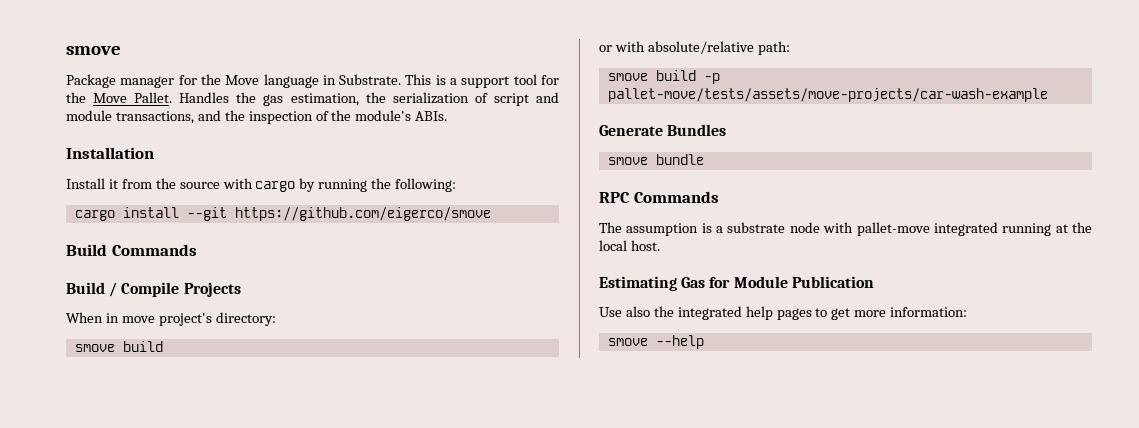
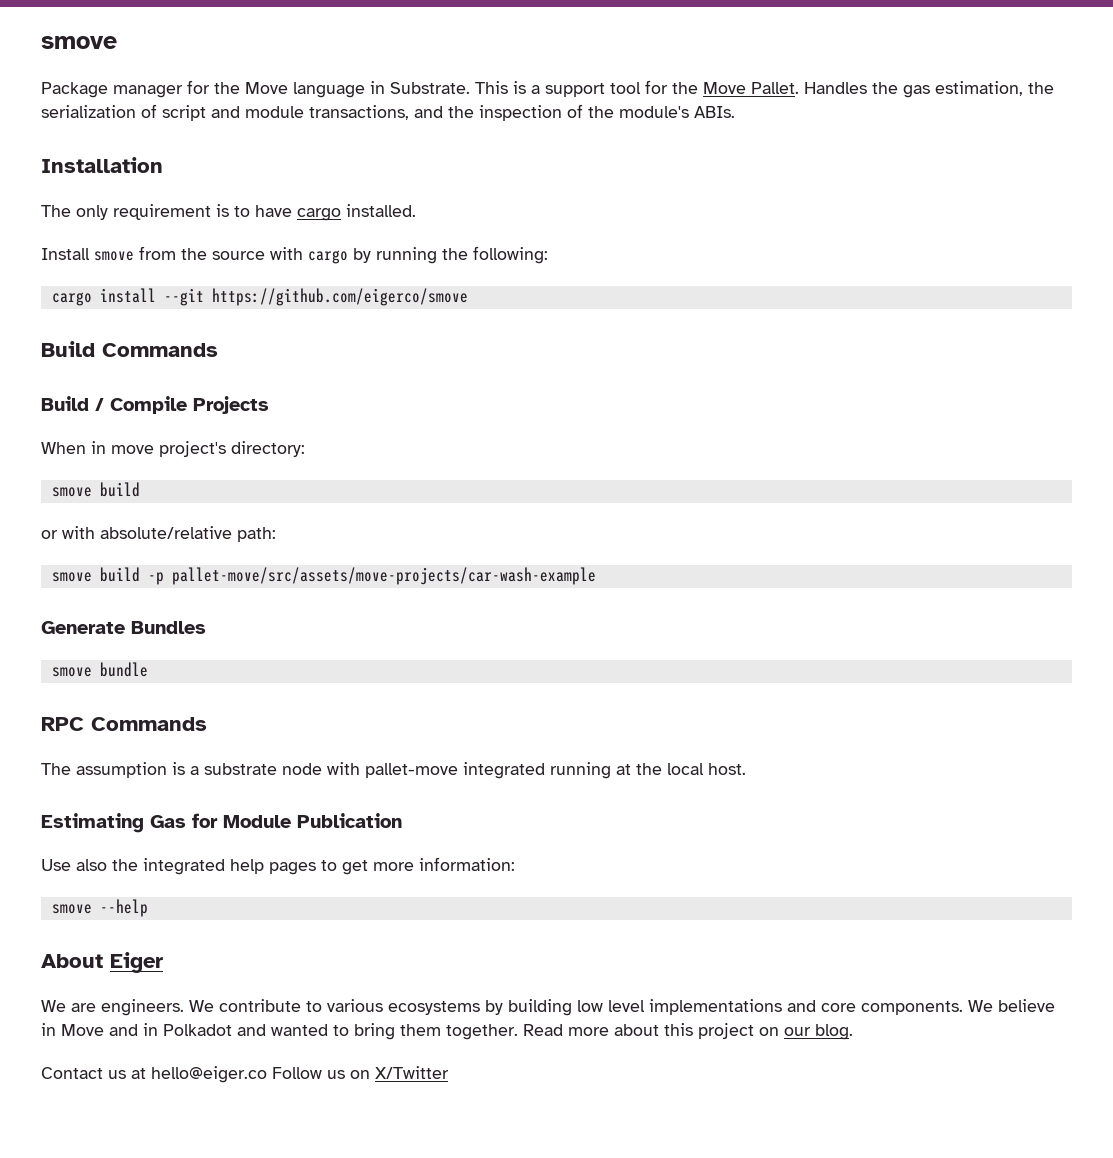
+ The only requirement is to have cargo installed.
- Install it from the source with cargo by running the following:
+ Install smove from the source with cargo by running the following:
- smove build -p pallet-move/tests/assets/move-projects/car-wash-example
+ smove build -p pallet-move/src/assets/move-projects/car-wash-example
+ About Eiger
+ We are engineers. We contribute to various ecosystems by building low level implementations and core components. We believe in Move and in Polkadot and wanted to bring them together. Read more about this project on our blog.
+ Contact us at hello@eiger.co Follow us on X/Twitter

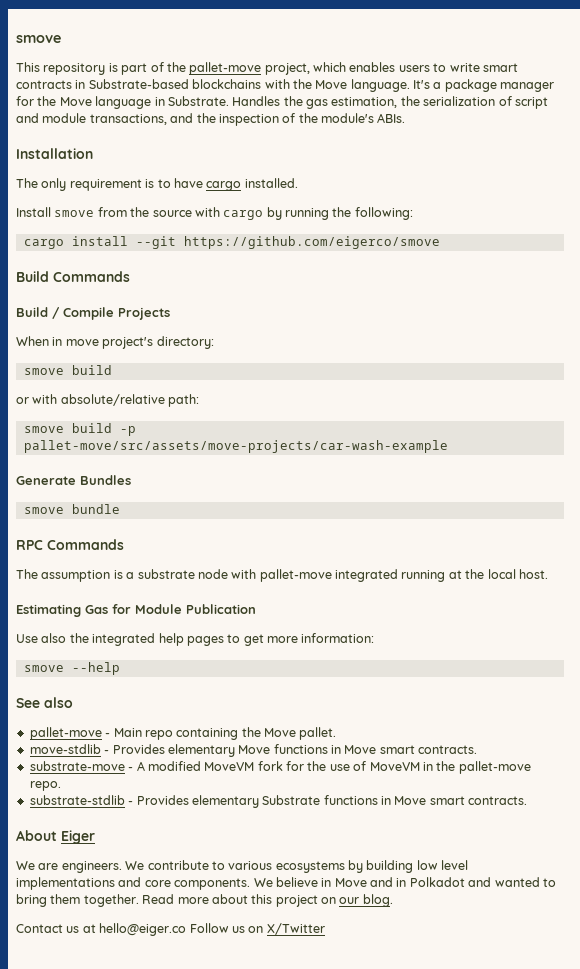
- Package manager for the Move language in Substrate.
+ This repository is part of the pallet-move project, which enables users to write smart contracts in Substrate-based blockchains with the Move language. It's a package manager for the Move language in Substrate.
- This is a support tool for the Move Pallet.
+ See also
+ pallet-move - Main repo containing the Move pallet.
+ move-stdlib - Provides elementary Move functions in Move smart contracts.
+ substrate-move - A modified MoveVM fork for the use of MoveVM in the pallet-move repo.
+ substrate-stdlib - Provides elementary Substrate functions in Move smart contracts.

